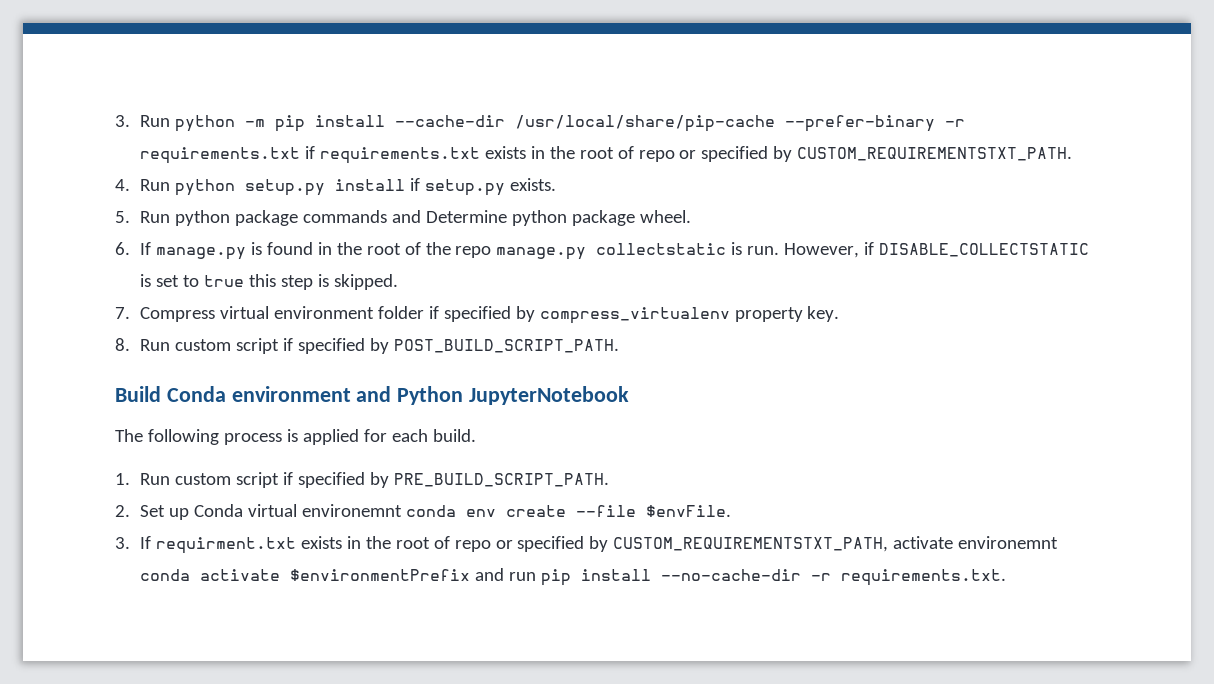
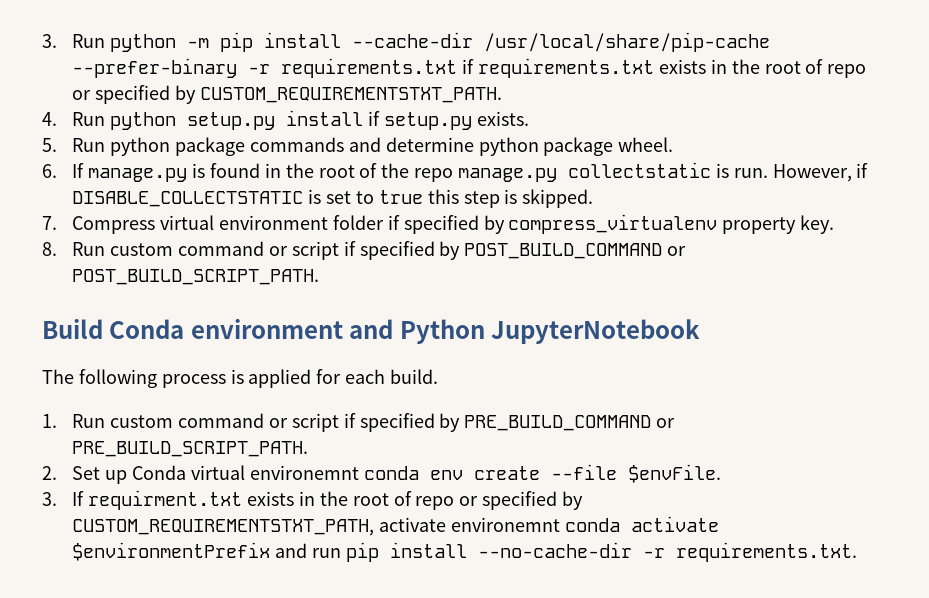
- 5. Run python package commands and Determine python package wheel.
+ 5. Run python package commands and determine python package wheel.
- 8. Run custom script if specified by POST_BUILD_SCRIPT_PATH.
+ 8. Run custom command or script if specified by POST_BUILD_COMMAND or POST_BUILD_SCRIPT_PATH.
- 1. Run custom script if specified by PRE_BUILD_SCRIPT_PATH.
+ 1. Run custom command or script if specified by PRE_BUILD_COMMAND or PRE_BUILD_SCRIPT_PATH.

